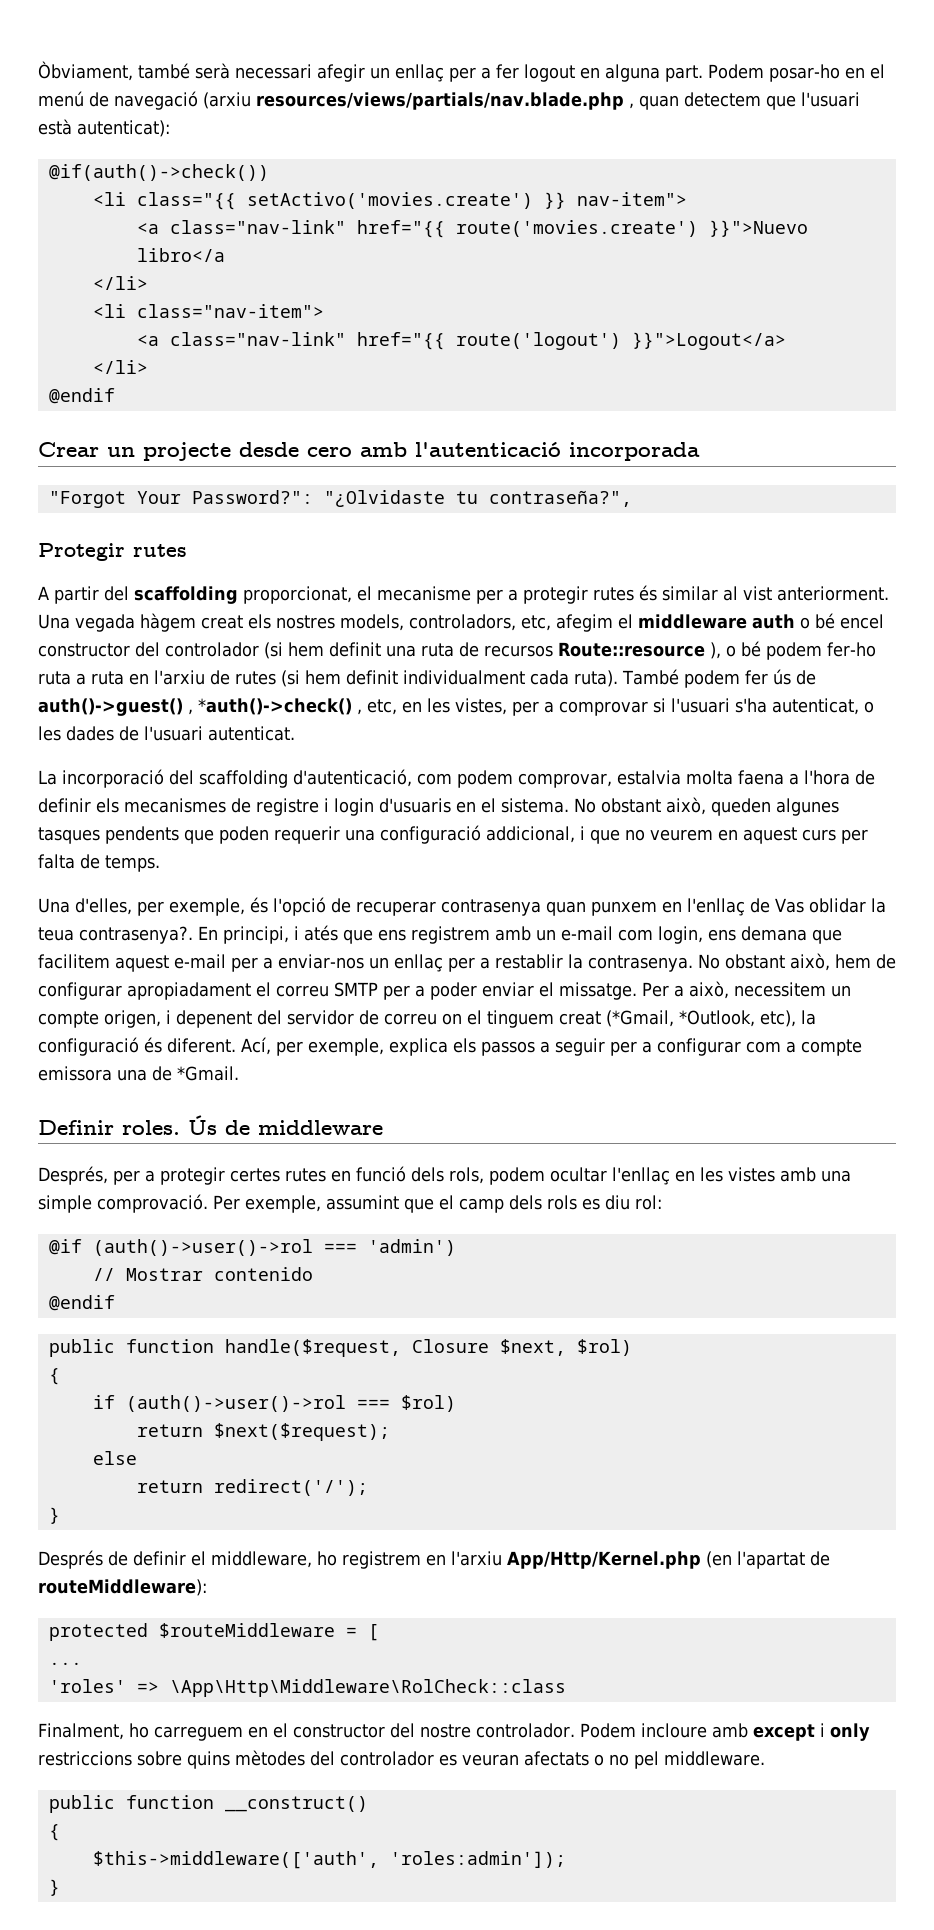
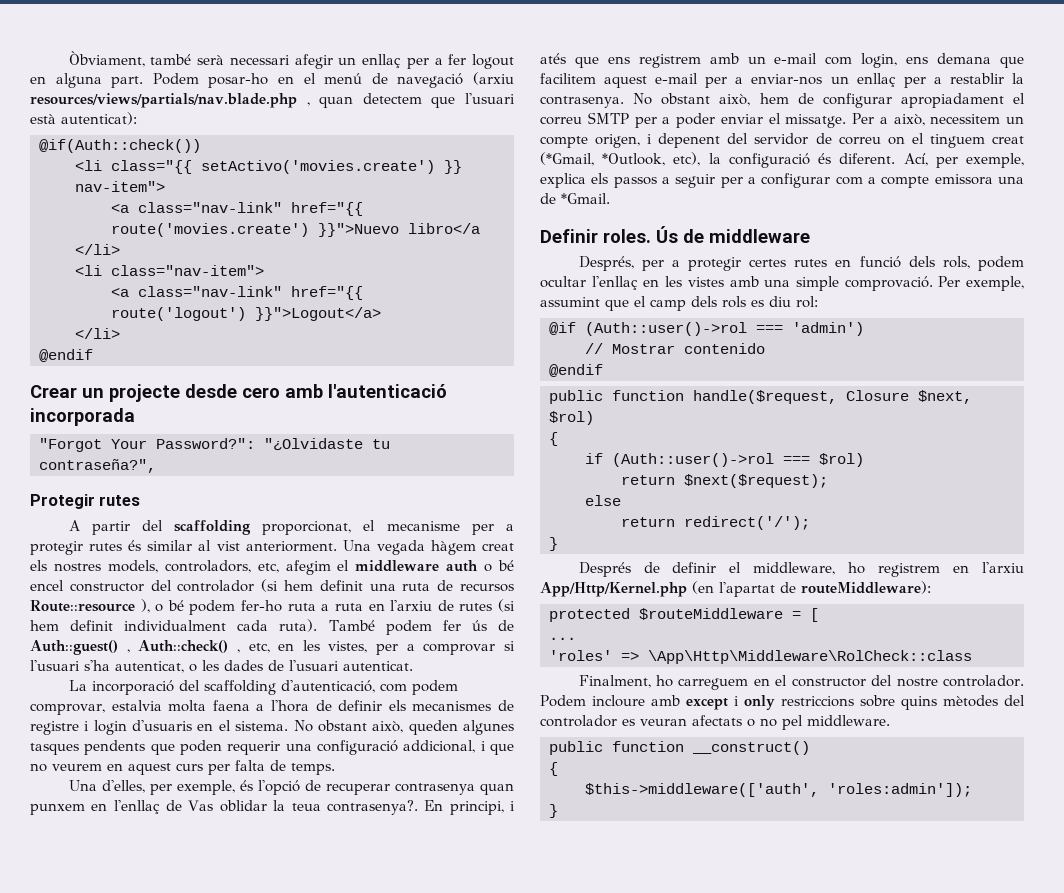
- @if(auth()->check())
+ @if(Auth::check())
- També podem fer ús de auth()->guest() , *auth()->check() , etc, en les vistes, per a comprovar si l'usuari s'ha autenticat, o les dades de l'usuari autenticat.
+ També podem fer ús de Auth::guest() , Auth::check() , etc, en les vistes, per a comprovar si l'usuari s'ha autenticat, o les dades de l'usuari autenticat.
- @if (auth()->user()->rol === 'admin')
+ @if (Auth::user()->rol === 'admin')
- if (auth()->user()->rol === $rol)
+ if (Auth::user()->rol === $rol)

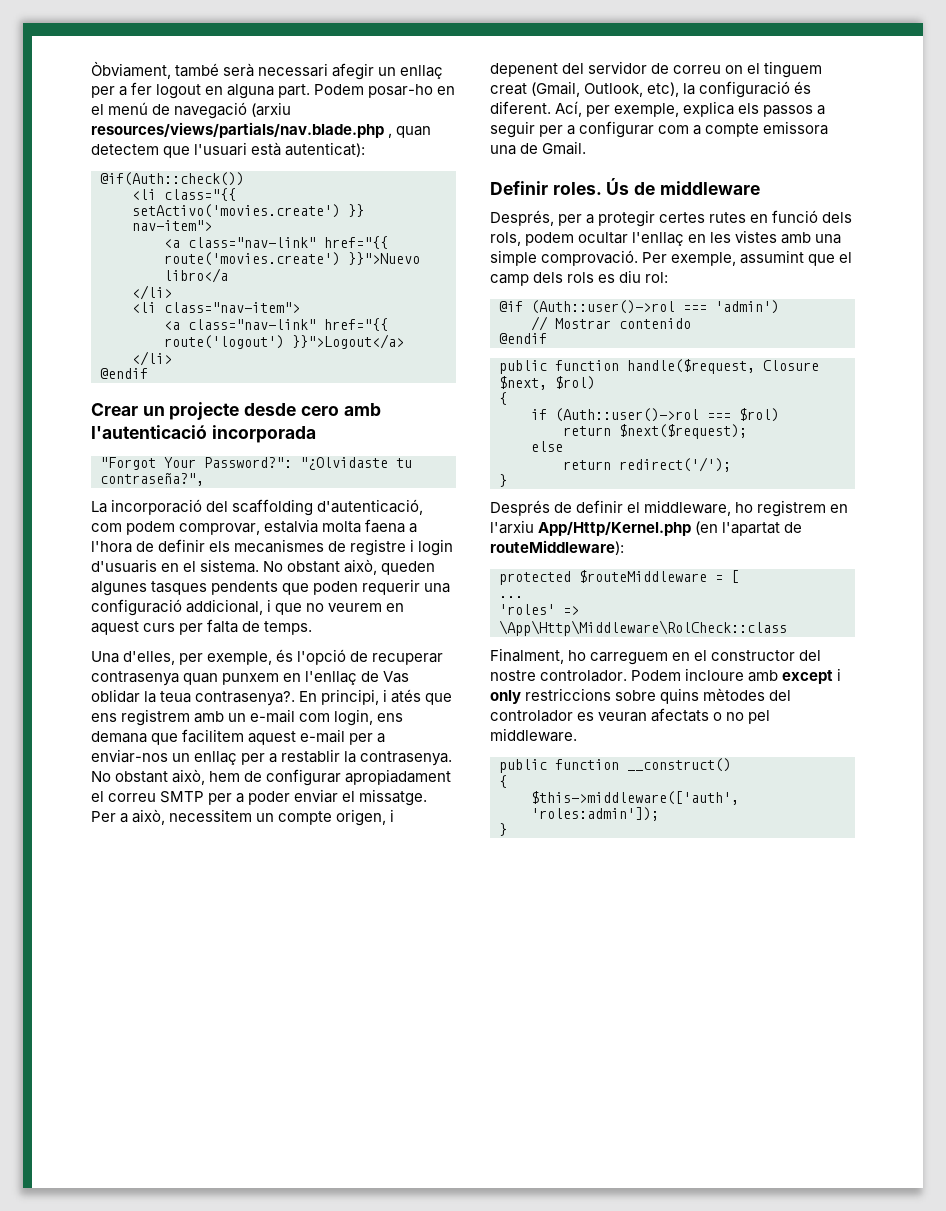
- Protegir rutes
- A partir del scaffolding proporcionat, el mecanisme per a protegir rutes és similar al vist anteriorment. Una vegada hàgem creat els nostres models, controladors, etc, afegim el middleware auth o bé encel constructor del controlador (si hem definit una ruta de recursos Route::resource ), o bé podem fer-ho ruta a ruta en l'arxiu de rutes (si hem definit individualment cada ruta). També podem fer ús de Auth::guest() , Auth::check() , etc, en les vistes, per a comprovar si l'usuari s'ha autenticat, o les dades de l'usuari autenticat.
- Per a això, necessitem un compte origen, i depenent del servidor de correu on el tinguem creat (*Gmail, *Outlook, etc), la configuració és diferent.
+ Per a això, necessitem un compte origen, i depenent del servidor de correu on el tinguem creat (Gmail, Outlook, etc), la configuració és diferent.
- Ací, per exemple, explica els passos a seguir per a configurar com a compte emissora una de *Gmail.
+ Ací, per exemple, explica els passos a seguir per a configurar com a compte emissora una de Gmail.

